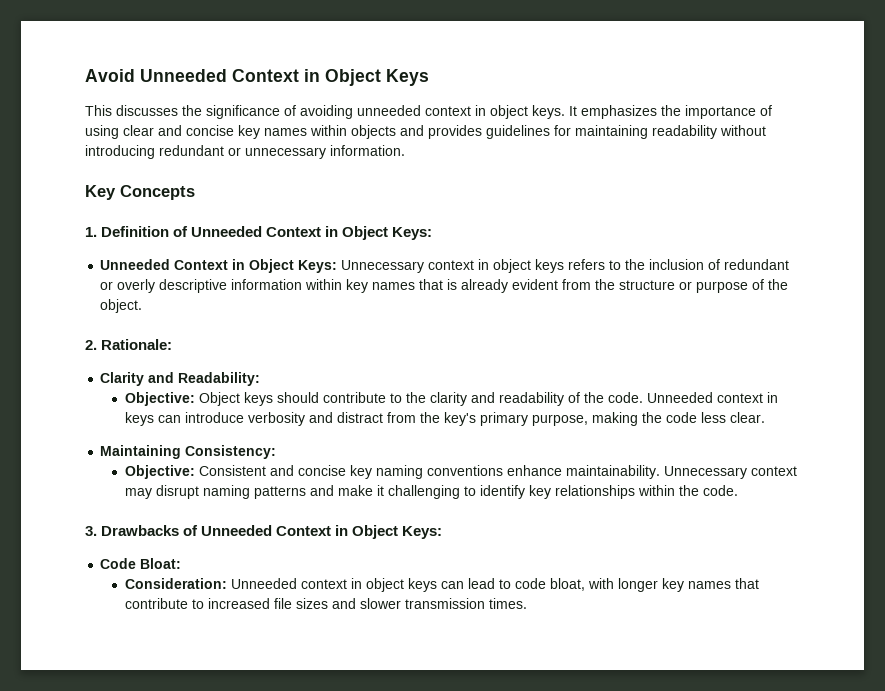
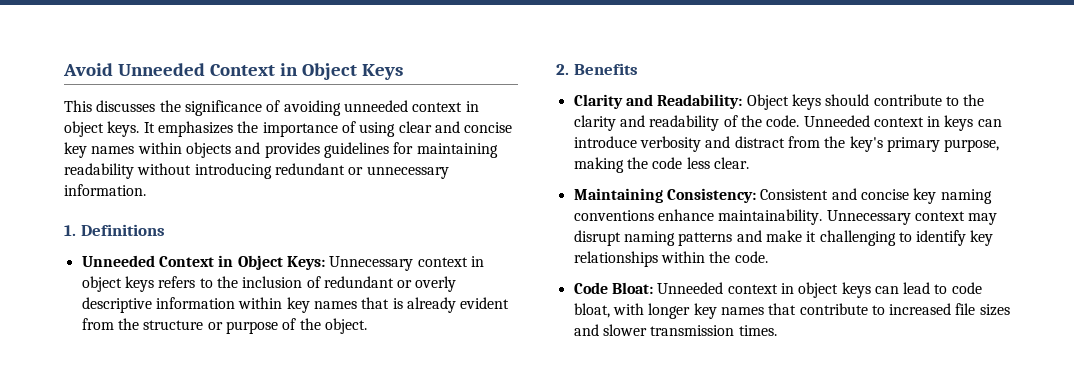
- Key Concepts
- 1. Definition of Unneeded Context in Object Keys:
+ 1. Definitions
- 2. Rationale:
+ 2. Benefits
- Clarity and Readability:
- Objective: Object keys should contribute to the clarity and readability of the code.
+ Clarity and Readability: Object keys should contribute to the clarity and readability of the code.
- Maintaining Consistency:
- Objective: Consistent and concise key naming conventions enhance maintainability.
+ Maintaining Consistency: Consistent and concise key naming conventions enhance maintainability.
- 3. Drawbacks of Unneeded Context in Object Keys:
- Code Bloat:
- Consideration: Unneeded context in object keys can lead to code bloat, with longer key names that contribute to increased file sizes and slower transmission times.
+ Code Bloat: Unneeded context in object keys can lead to code bloat, with longer key names that contribute to increased file sizes and slower transmission times.

